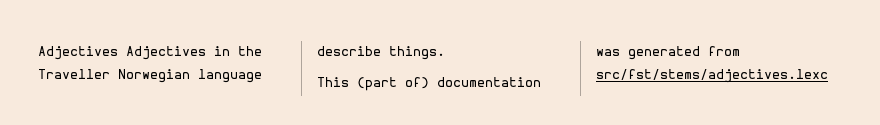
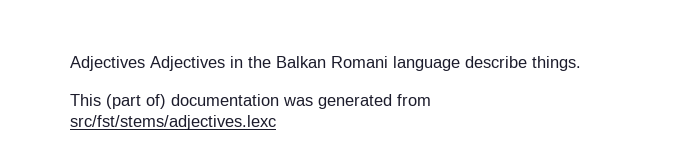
- Adjectives Adjectives in the Traveller Norwegian language describe things.
+ Adjectives Adjectives in the Balkan Romani language describe things.

